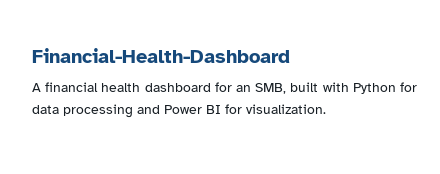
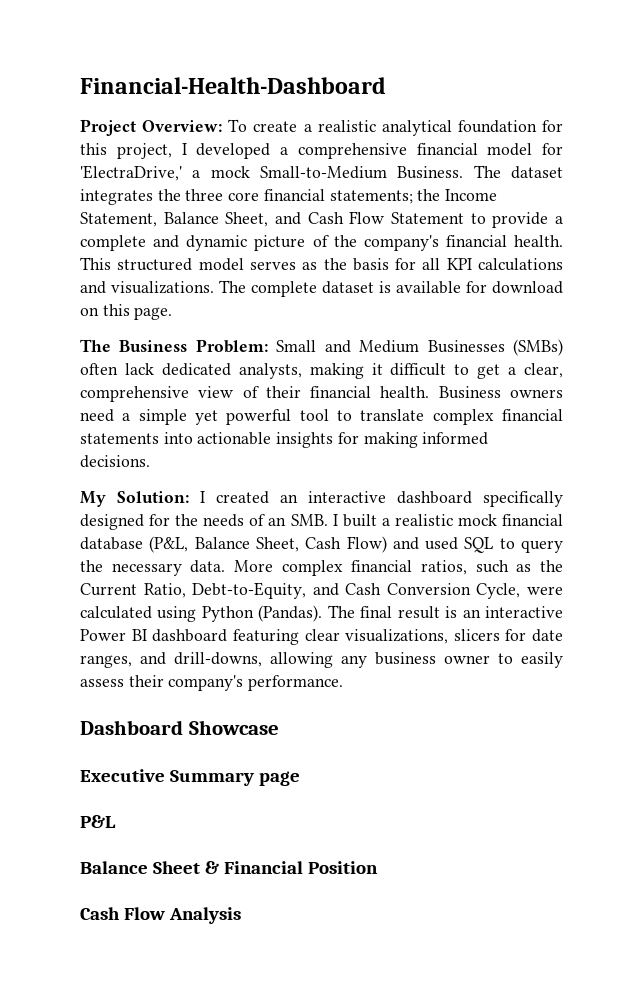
- A financial health dashboard for an SMB, built with Python for data processing and Power BI for visualization.
+ Project Overview: To create a realistic analytical foundation for this project, I developed a comprehensive financial model for 'ElectraDrive,' a mock Small-to-Medium Business. The dataset integrates the three core financial statements; the Income Statement, Balance Sheet, and Cash Flow Statement to provide a complete and dynamic picture of the company's financial health. This structured model serves as the basis for all KPI calculations and visualizations. The complete dataset is available for download on this page.
+ The Business Problem: Small and Medium Businesses (SMBs) often lack dedicated analysts, making it difficult to get a clear, comprehensive view of their financial health. Business owners need a simple yet powerful tool to translate complex financial statements into actionable insights for making informed decisions.
+ My Solution: I created an interactive dashboard specifically designed for the needs of an SMB. I built a realistic mock financial database (P&L, Balance Sheet, Cash Flow) and used SQL to query the necessary data. More complex financial ratios, such as the Current Ratio, Debt-to-Equity, and Cash Conversion Cycle, were calculated using Python (Pandas). The final result is an interactive Power BI dashboard featuring clear visualizations, slicers for date ranges, and drill-downs, allowing any business owner to easily assess their company's performance.
+ Dashboard Showcase
+ Executive Summary page
+ P&L
+ Balance Sheet & Financial Position
+ Cash Flow Analysis

